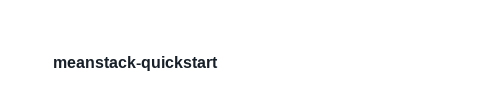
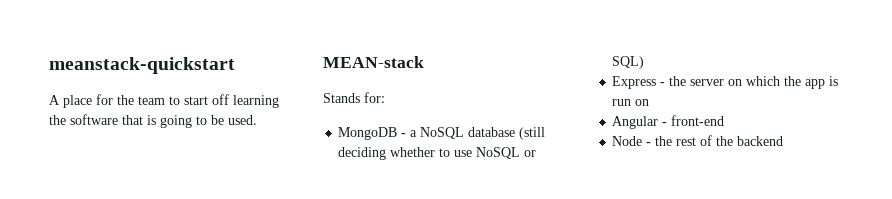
+ A place for the team to start off learning the software that is going to be used.
+ MEAN-stack
+ Stands for:
+ MongoDB - a NoSQL database (still deciding whether to use NoSQL or SQL)
+ Express - the server on which the app is run on
+ Angular - front-end
+ Node - the rest of the backend

